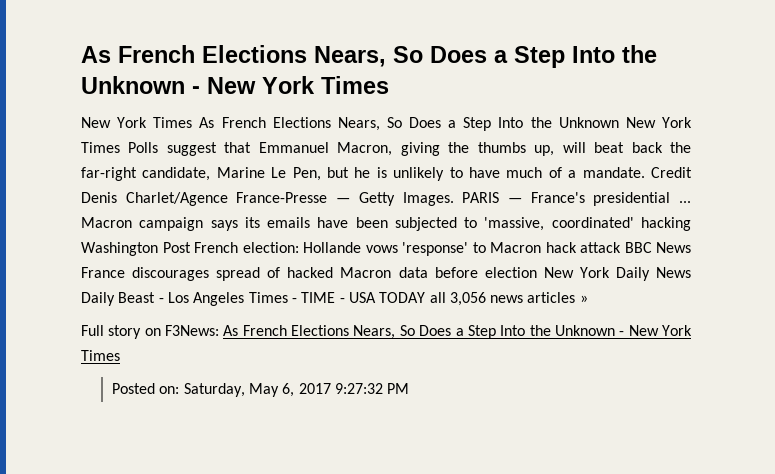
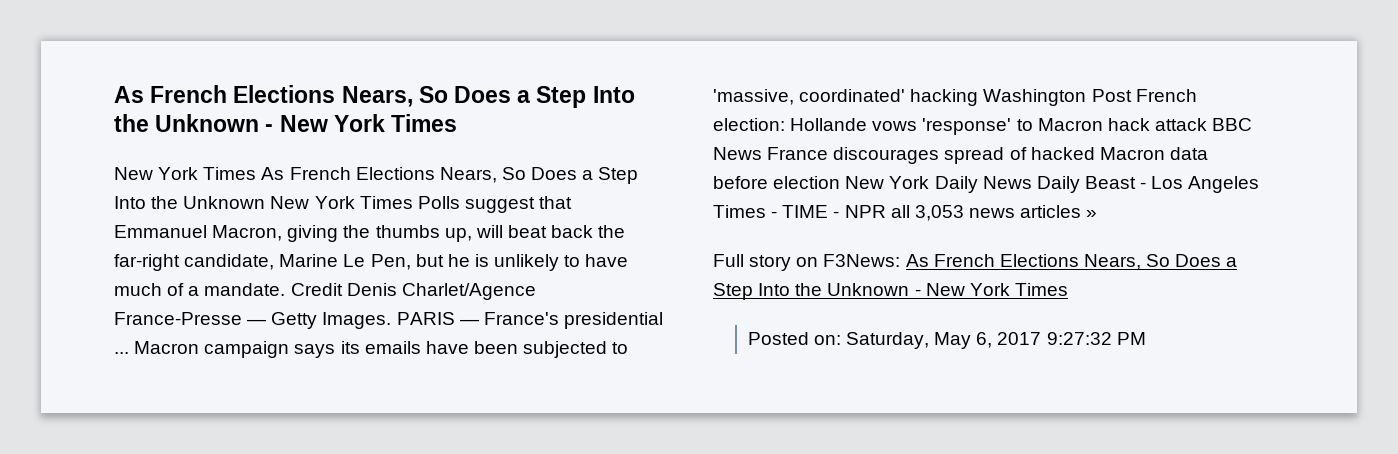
- Macron campaign says its emails have been subjected to 'massive, coordinated' hacking Washington Post French election: Hollande vows 'response' to Macron hack attack BBC News France discourages spread of hacked Macron data before election New York Daily News Daily Beast - Los Angeles Times - TIME - USA TODAY all 3,056 news articles »
+ Macron campaign says its emails have been subjected to 'massive, coordinated' hacking Washington Post French election: Hollande vows 'response' to Macron hack attack BBC News France discourages spread of hacked Macron data before election New York Daily News Daily Beast - Los Angeles Times - TIME - NPR all 3,053 news articles »

